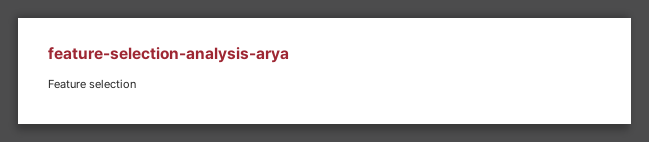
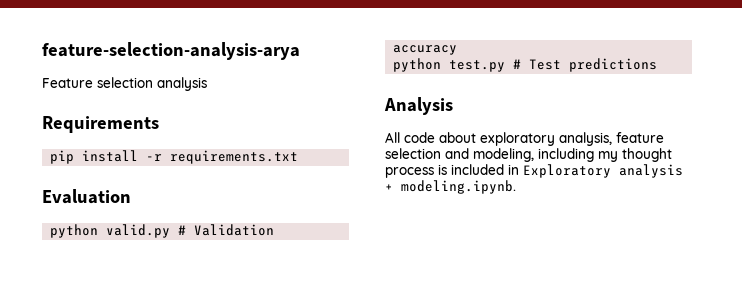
- Feature selection
+ Feature selection analysis
+ Requirements
+ pip install -r requirements.txt
+ Evaluation
+ python valid.py # Validation accuracy
+ python test.py # Test predictions
+ Analysis
+ All code about exploratory analysis, feature selection and modeling, including my thought process is included in Exploratory analysis + modeling.ipynb.

